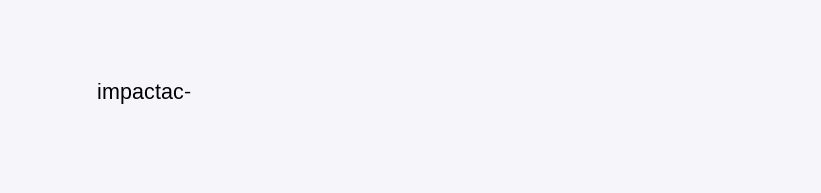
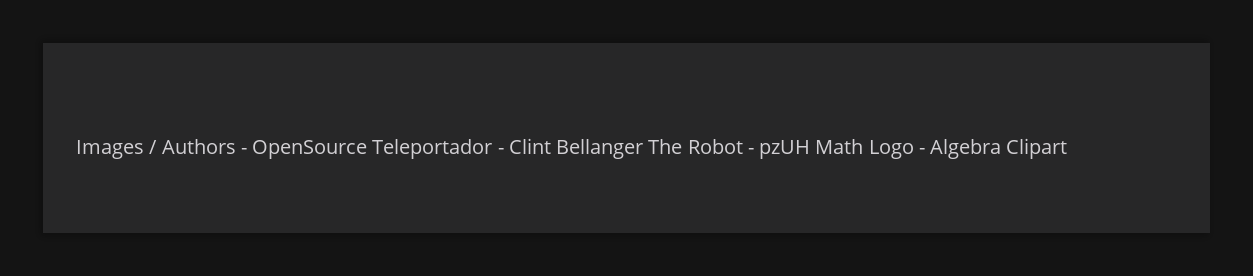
- impactac-
+ Images / Authors - OpenSource Teleportador - Clint Bellanger The Robot - pzUH Math Logo - Algebra Clipart

